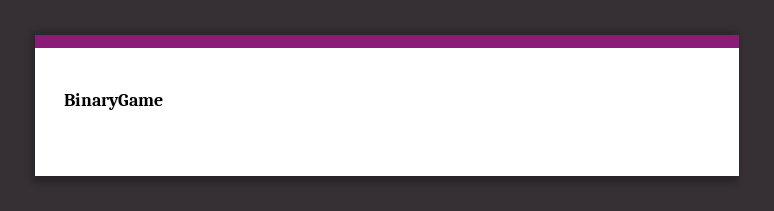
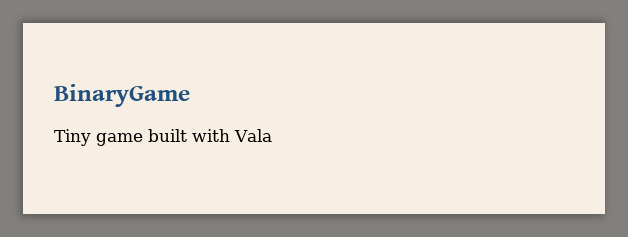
+ Tiny game built with Vala

